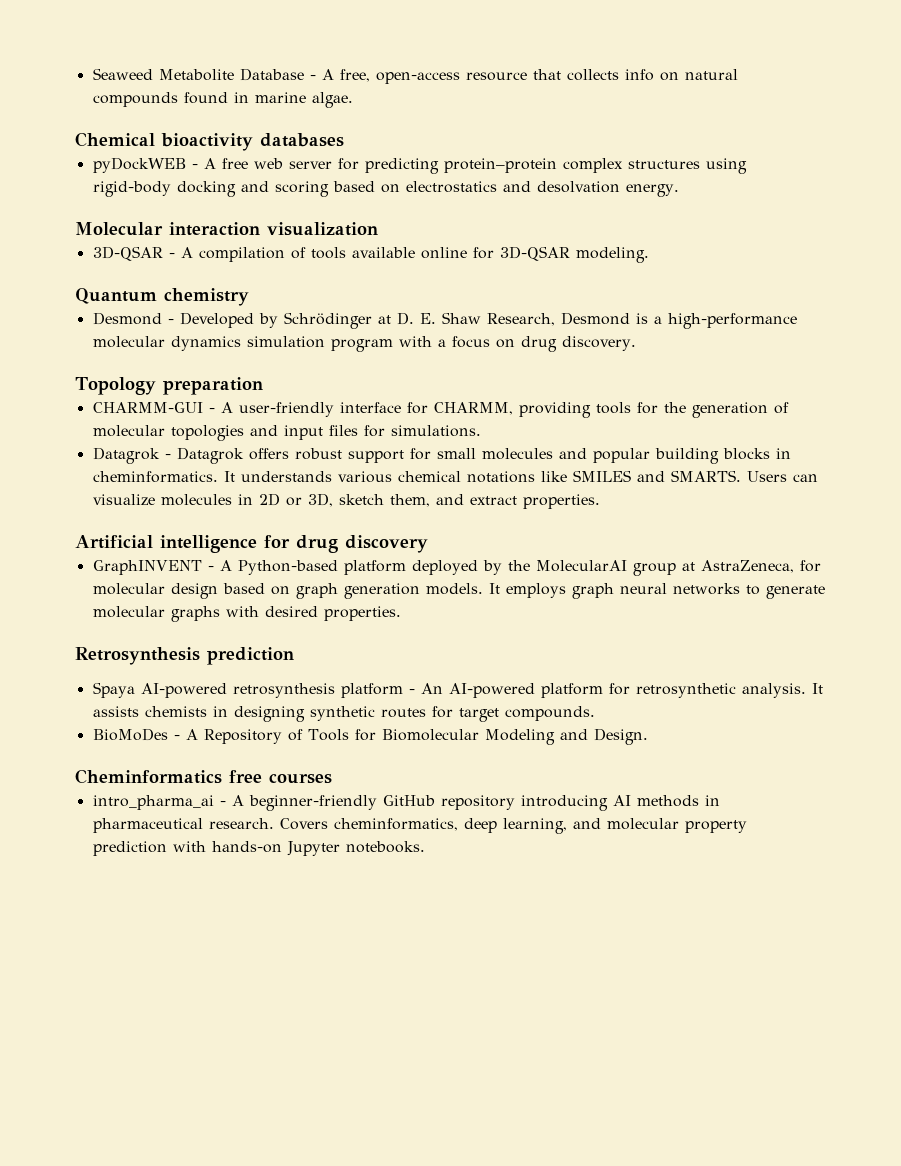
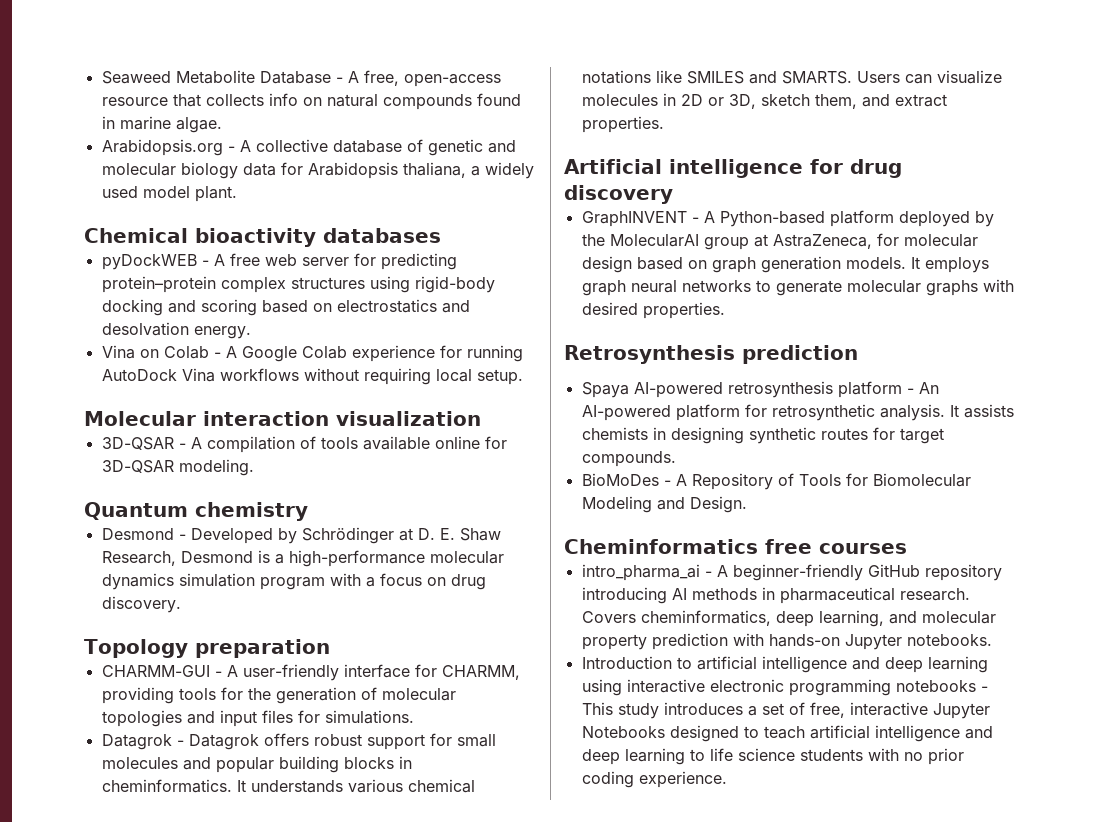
+ Arabidopsis.org - A collective database of genetic and molecular biology data for Arabidopsis thaliana, a widely used model plant.
+ Vina on Colab - A Google Colab experience for running AutoDock Vina workflows without requiring local setup.
+ Introduction to artificial intelligence and deep learning using interactive electronic programming notebooks - This study introduces a set of free, interactive Jupyter Notebooks designed to teach artificial intelligence and deep learning to life science students with no prior coding experience.

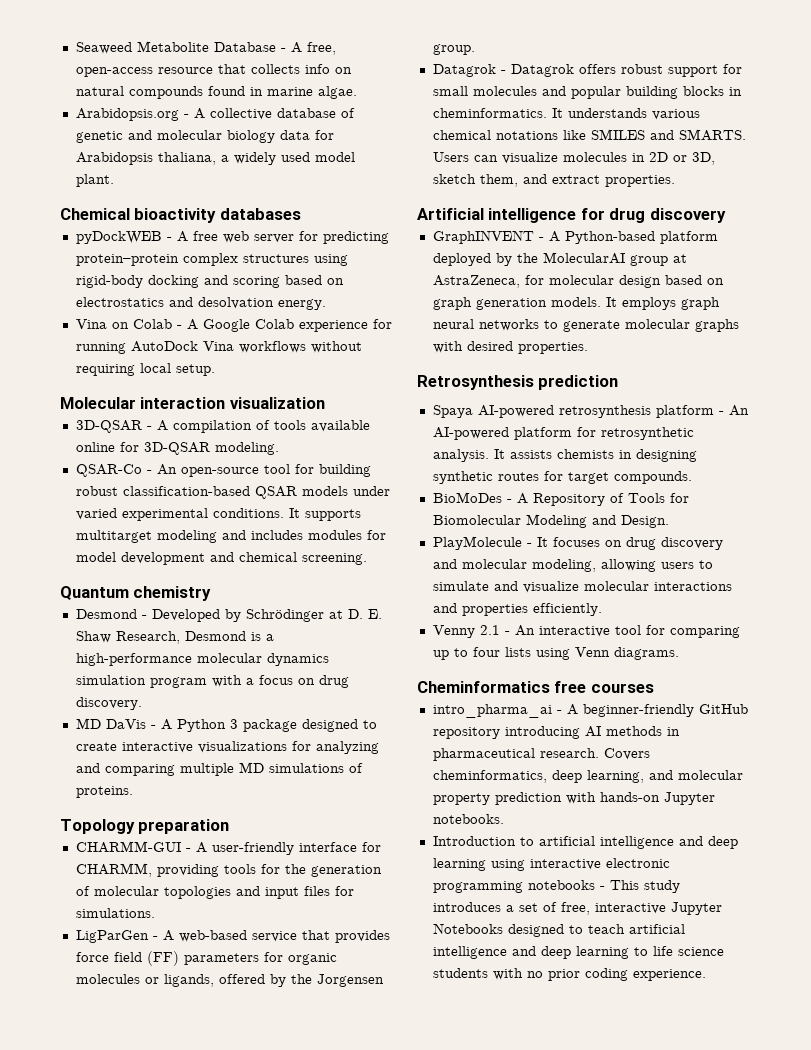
+ QSAR-Co - An open-source tool for building robust classification-based QSAR models under varied experimental conditions. It supports multitarget modeling and includes modules for model development and chemical screening.
+ MD DaVis - A Python 3 package designed to create interactive visualizations for analyzing and comparing multiple MD simulations of proteins.
+ LigParGen - A web-based service that provides force field (FF) parameters for organic molecules or ligands, offered by the Jorgensen group.
+ PlayMolecule - It focuses on drug discovery and molecular modeling, allowing users to simulate and visualize molecular interactions and properties efficiently.
+ Venny 2.1 - An interactive tool for comparing up to four lists using Venn diagrams.

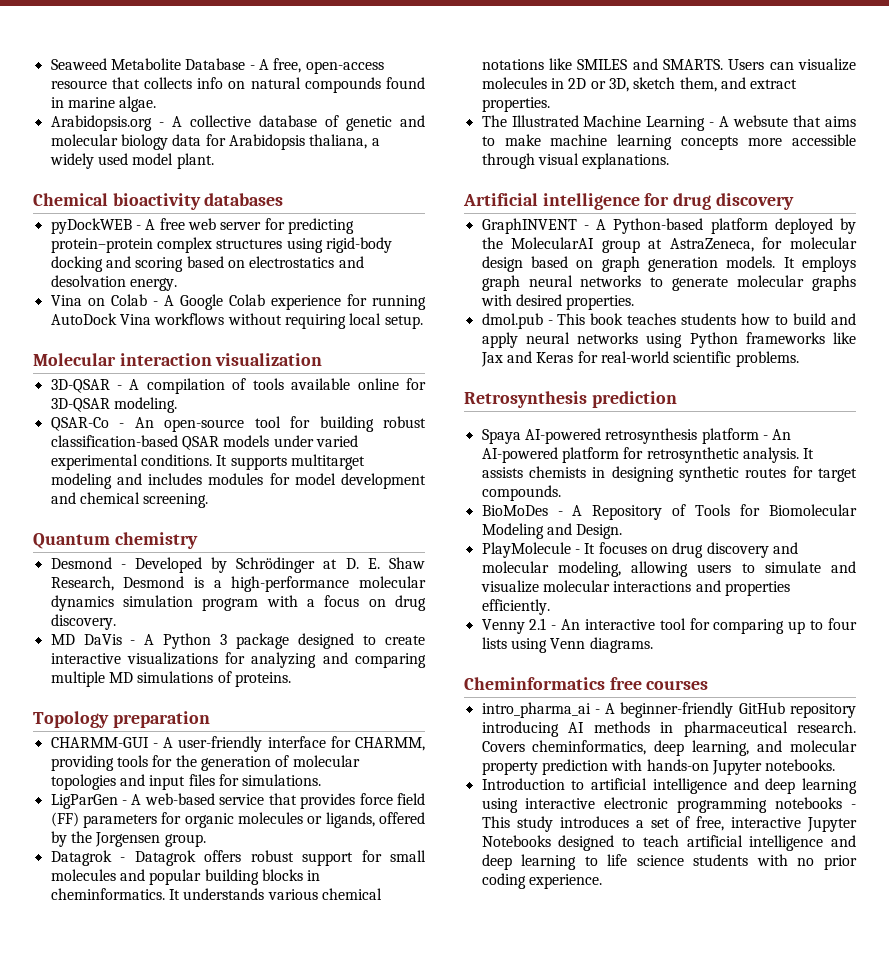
+ The Illustrated Machine Learning - A websute that aims to make machine learning concepts more accessible through visual explanations.
+ dmol.pub - This book teaches students how to build and apply neural networks using Python frameworks like Jax and Keras for real-world scientific problems.

